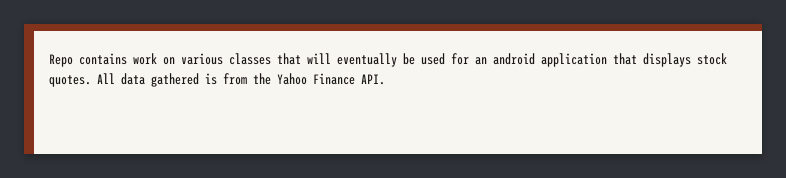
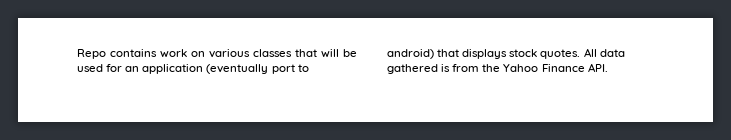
- Repo contains work on various classes that will eventually be used for an android application that displays stock quotes.
+ Repo contains work on various classes that will be used for an application (eventually port to android) that displays stock quotes.

